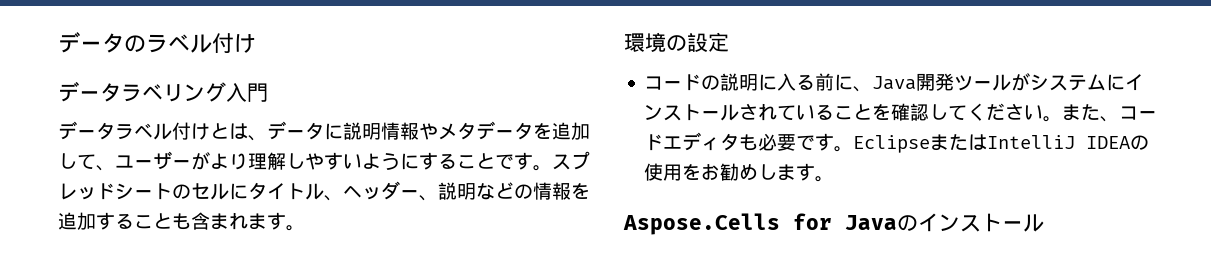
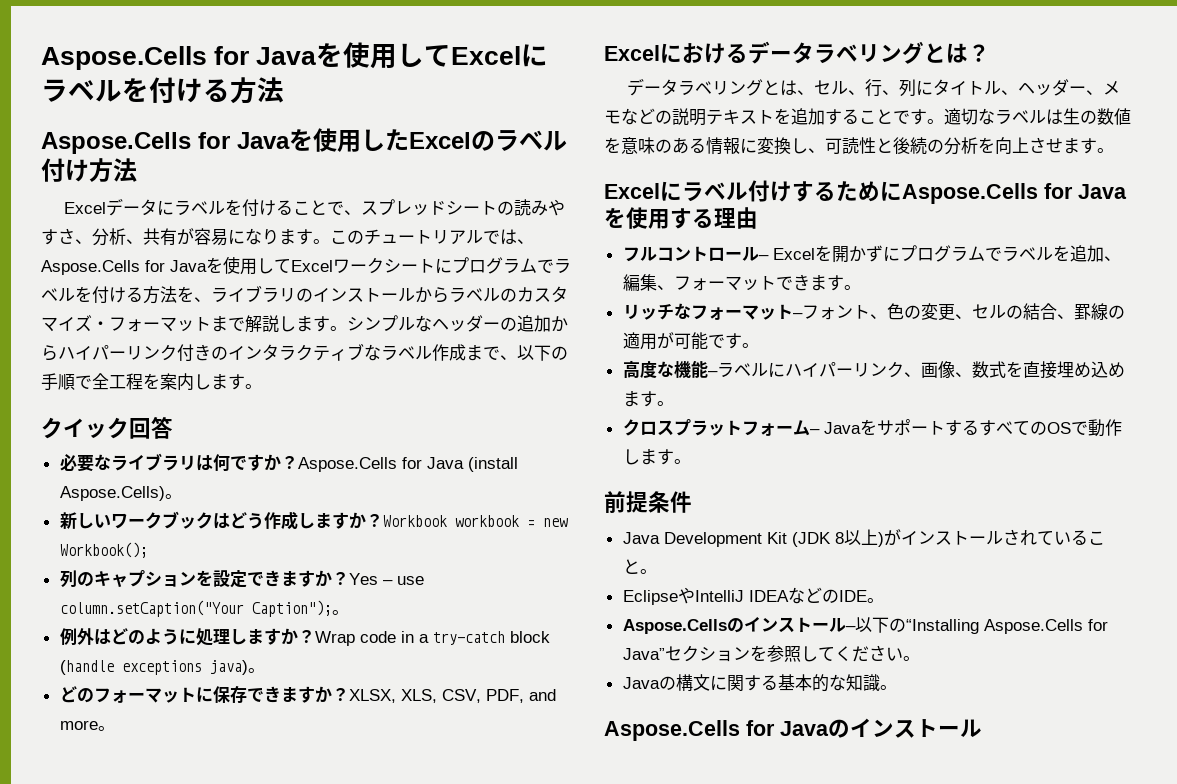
- データのラベル付け
- データラベリング入門
- データラベル付けとは、データに説明情報やメタデータを追加して、ユーザーがより理解しやすいようにすることです。スプレッドシートのセルにタイトル、ヘッダー、説明などの情報を追加することも含まれます。
- 環境の設定
- コードの説明に入る前に、Java開発ツールがシステムにインストールされていることを確認してください。また、コードエディタも必要です。EclipseまたはIntelliJ IDEAの使用をお勧めします。
+ Aspose.Cells for Javaを使用してExcelにラベルを付ける方法
+ Aspose.Cells for Javaを使用したExcelのラベル付け方法
+ Excelデータにラベルを付けることで、スプレッドシートの読みやすさ、分析、共有が容易になります。このチュートリアルでは、Aspose.Cells for Javaを使用してExcelワークシートにプログラムでラベルを付ける方法を、ライブラリのインストールからラベルのカスタマイズ・フォーマットまで解説します。シンプルなヘッダーの追加からハイパーリンク付きのインタラクティブなラベル作成まで、以下の手順で全工程を案内します。
+ クイック回答
+ 必要なライブラリは何ですか？Aspose.Cells for Java (install Aspose.Cells)。
+ 新しいワークブックはどう作成しますか？Workbook workbook = new Workbook();
+ 列のキャプションを設定できますか？Yes – use column.setCaption("Your Caption");。
+ 例外はどのように処理しますか？Wrap code in a try‑catch block (handle exceptions java)。
+ どのフォーマットに保存できますか？XLSX, XLS, CSV, PDF, and more。
+ Excelにおけるデータラベリングとは？
+ データラベリングとは、セル、行、列にタイトル、ヘッダー、メモなどの説明テキストを追加することです。適切なラベルは生の数値を意味のある情報に変換し、可読性と後続の分析を向上させます。
+ Excelにラベル付けするためにAspose.Cells for Javaを使用する理由
+ フルコントロール– Excelを開かずにプログラムでラベルを追加、編集、フォーマットできます。
+ リッチなフォーマット–フォント、色の変更、セルの結合、罫線の適用が可能です。
+ 高度な機能–ラベルにハイパーリンク、画像、数式を直接埋め込めます。
+ クロスプラットフォーム– JavaをサポートするすべてのOSで動作します。
+ 前提条件
+ Java Development Kit (JDK 8以上)がインストールされていること。
+ EclipseやIntelliJ IDEAなどのIDE。
+ Aspose.Cellsのインストール–以下の“Installing Aspose.Cells for Java”セクションを参照してください。
+ Javaの構文に関する基本的な知識。

